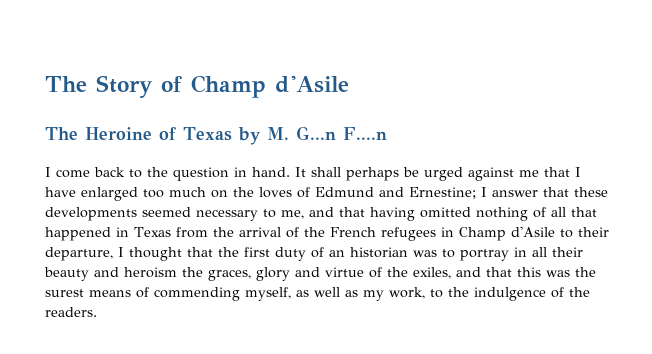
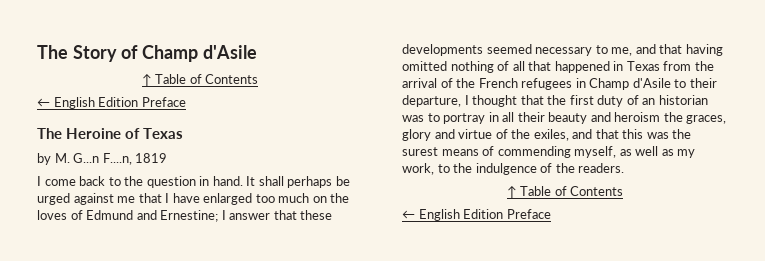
  The Story of Champ d'Asile
+ ↑ Table of Contents
+ ← English Edition Preface
- The Heroine of Texas by M. G...n F....n
+ The Heroine of Texas
+ by M. G...n F....n, 1819
  I answer that these developments seemed necessary to me, and that having omitted nothing of all that happened in Texas from the arrival of the French refugees in Champ d'Asile to their departure, I thought that the first duty of an historian was to portray in all their beauty and heroism the graces, glory and virtue of the exiles, and that this was the surest means of commending myself, as well as my work, to the indulgence of the readers.
+ ↑ Table of Contents
+ ← English Edition Preface

